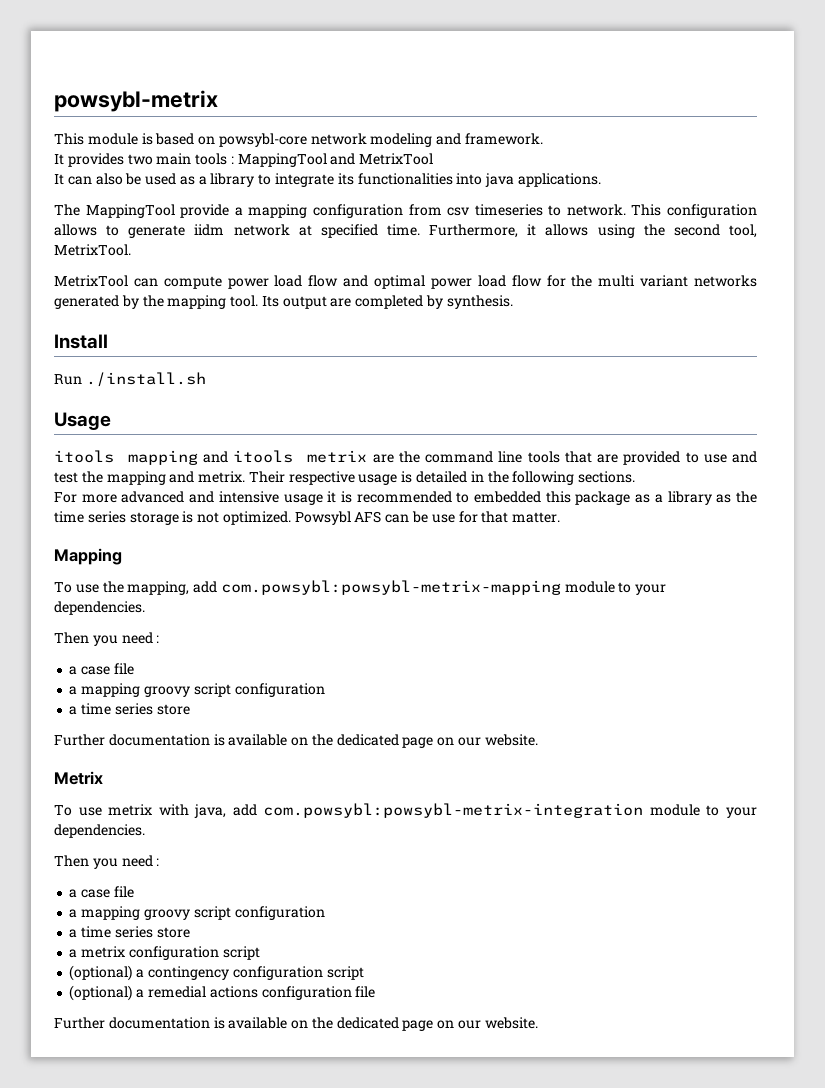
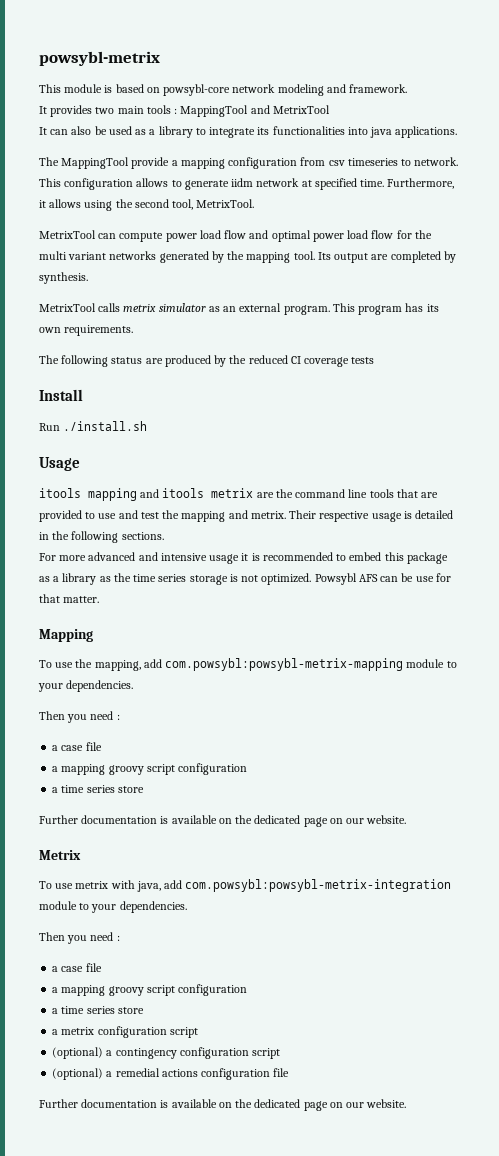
+ MetrixTool calls metrix simulator as an external program. This program has its own requirements.
+ The following status are produced by the reduced CI coverage tests
- For more advanced and intensive usage it is recommended to embedded this package as a library as the time series storage is not optimized.
+ For more advanced and intensive usage it is recommended to embed this package as a library as the time series storage is not optimized.

